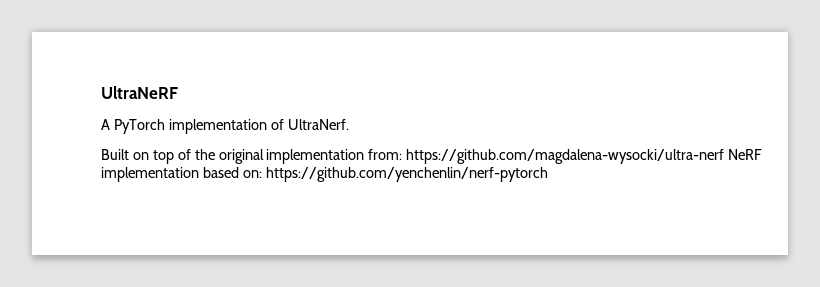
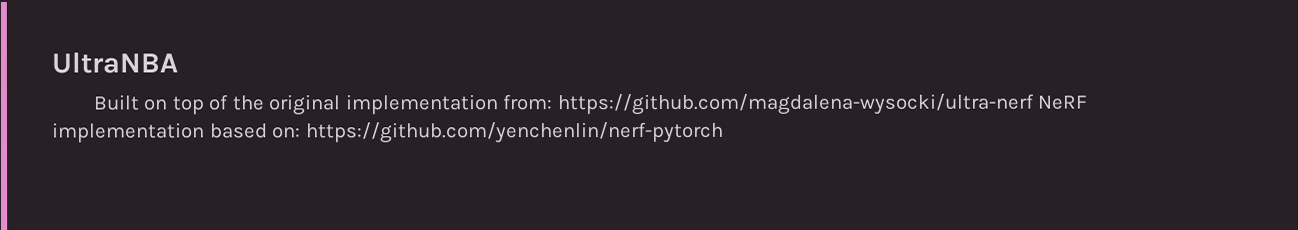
- UltraNeRF
- A PyTorch implementation of UltraNerf.
+ UltraNBA

